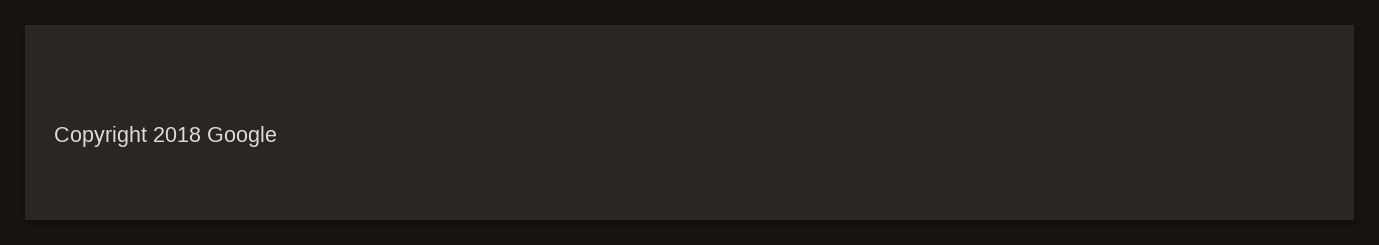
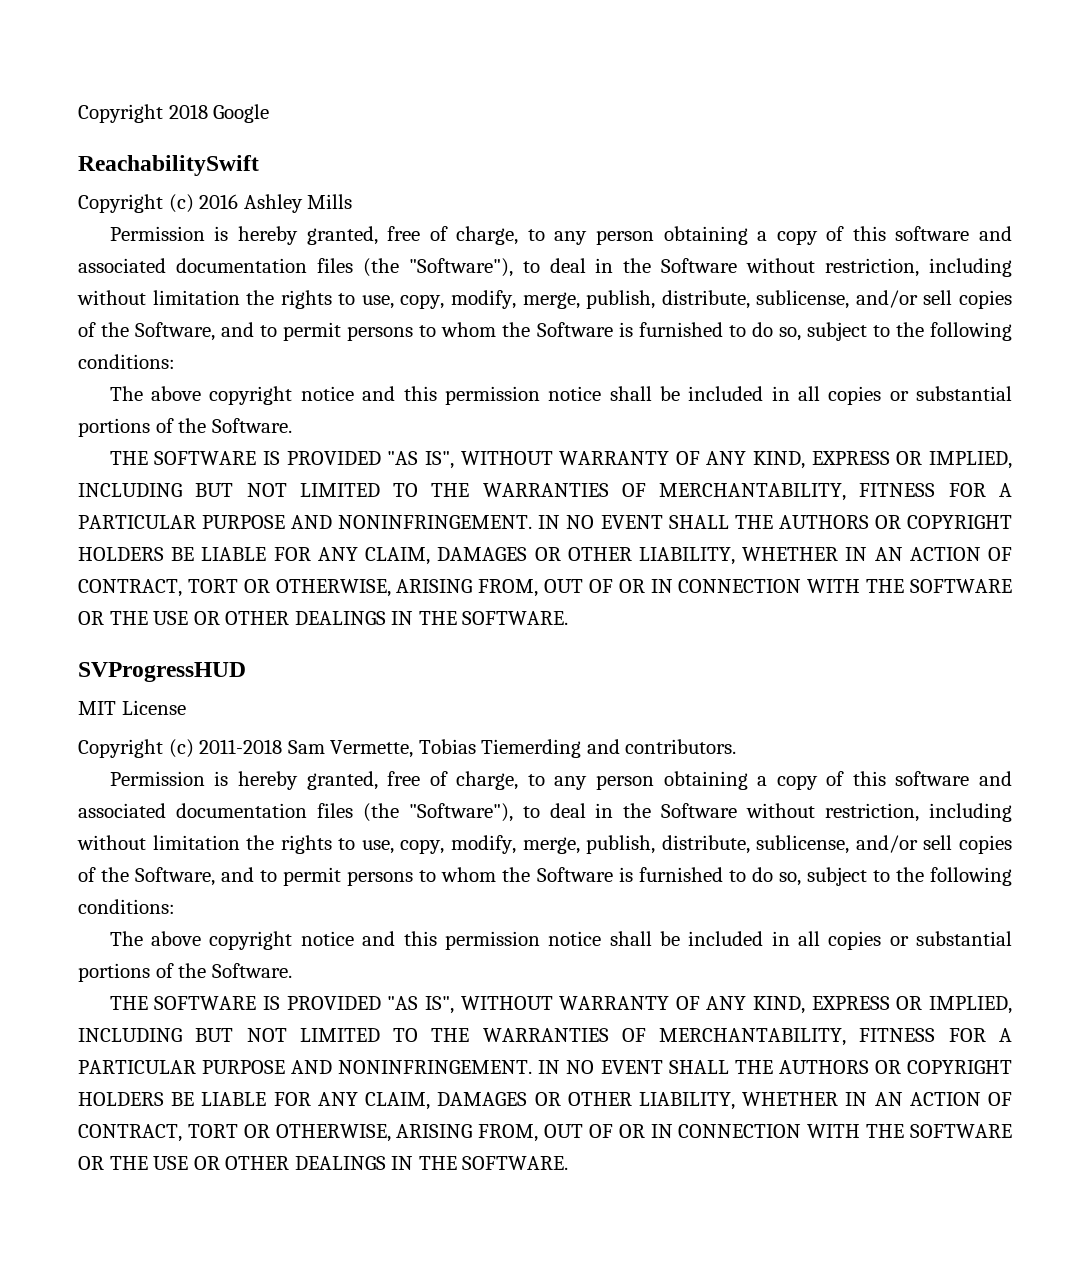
+ ReachabilitySwift
+ Copyright (c) 2016 Ashley Mills
+ Permission is hereby granted, free of charge, to any person obtaining a copy of this software and associated documentation files (the "Software"), to deal in the Software without restriction, including without limitation the rights to use, copy, modify, merge, publish, distribute, sublicense, and/or sell copies of the Software, and to permit persons to whom the Software is furnished to do so, subject to the following conditions:
+ The above copyright notice and this permission notice shall be included in all copies or substantial portions of the Software.
+ THE SOFTWARE IS PROVIDED "AS IS", WITHOUT WARRANTY OF ANY KIND, EXPRESS OR IMPLIED, INCLUDING BUT NOT LIMITED TO THE WARRANTIES OF MERCHANTABILITY, FITNESS FOR A PARTICULAR PURPOSE AND NONINFRINGEMENT. IN NO EVENT SHALL THE AUTHORS OR COPYRIGHT HOLDERS BE LIABLE FOR ANY CLAIM, DAMAGES OR OTHER LIABILITY, WHETHER IN AN ACTION OF CONTRACT, TORT OR OTHERWISE, ARISING FROM, OUT OF OR IN CONNECTION WITH THE SOFTWARE OR THE USE OR OTHER DEALINGS IN THE SOFTWARE.
+ SVProgressHUD
+ MIT License
+ Copyright (c) 2011-2018 Sam Vermette, Tobias Tiemerding and contributors.
+ Permission is hereby granted, free of charge, to any person obtaining a copy of this software and associated documentation files (the "Software"), to deal in the Software without restriction, including without limitation the rights to use, copy, modify, merge, publish, distribute, sublicense, and/or sell copies of the Software, and to permit persons to whom the Software is furnished to do so, subject to the following conditions:
+ The above copyright notice and this permission notice shall be included in all copies or substantial portions of the Software.
+ THE SOFTWARE IS PROVIDED "AS IS", WITHOUT WARRANTY OF ANY KIND, EXPRESS OR IMPLIED, INCLUDING BUT NOT LIMITED TO THE WARRANTIES OF MERCHANTABILITY, FITNESS FOR A PARTICULAR PURPOSE AND NONINFRINGEMENT. IN NO EVENT SHALL THE AUTHORS OR COPYRIGHT HOLDERS BE LIABLE FOR ANY CLAIM, DAMAGES OR OTHER LIABILITY, WHETHER IN AN ACTION OF CONTRACT, TORT OR OTHERWISE, ARISING FROM, OUT OF OR IN CONNECTION WITH THE SOFTWARE OR THE USE OR OTHER DEALINGS IN THE SOFTWARE.

